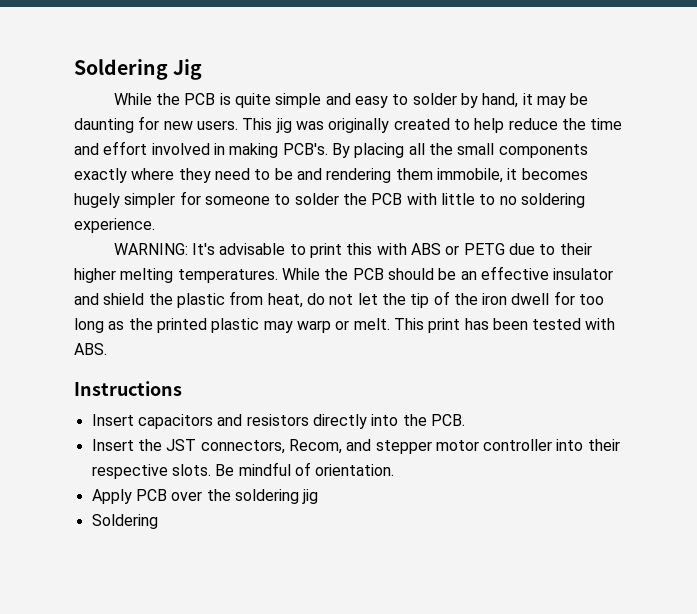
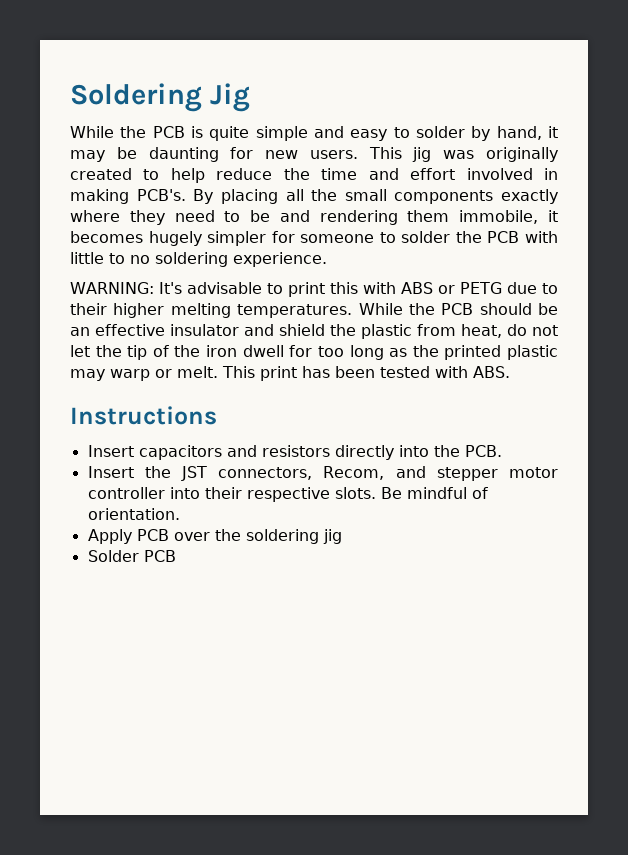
  Apply PCB over the soldering jig
- Soldering
+ Solder PCB

